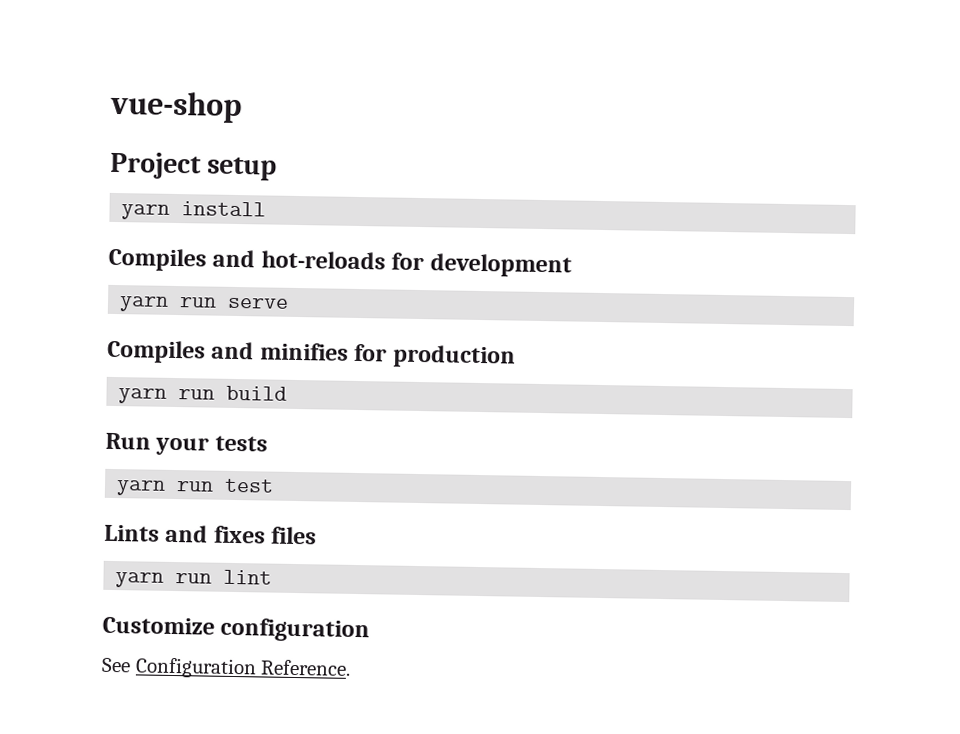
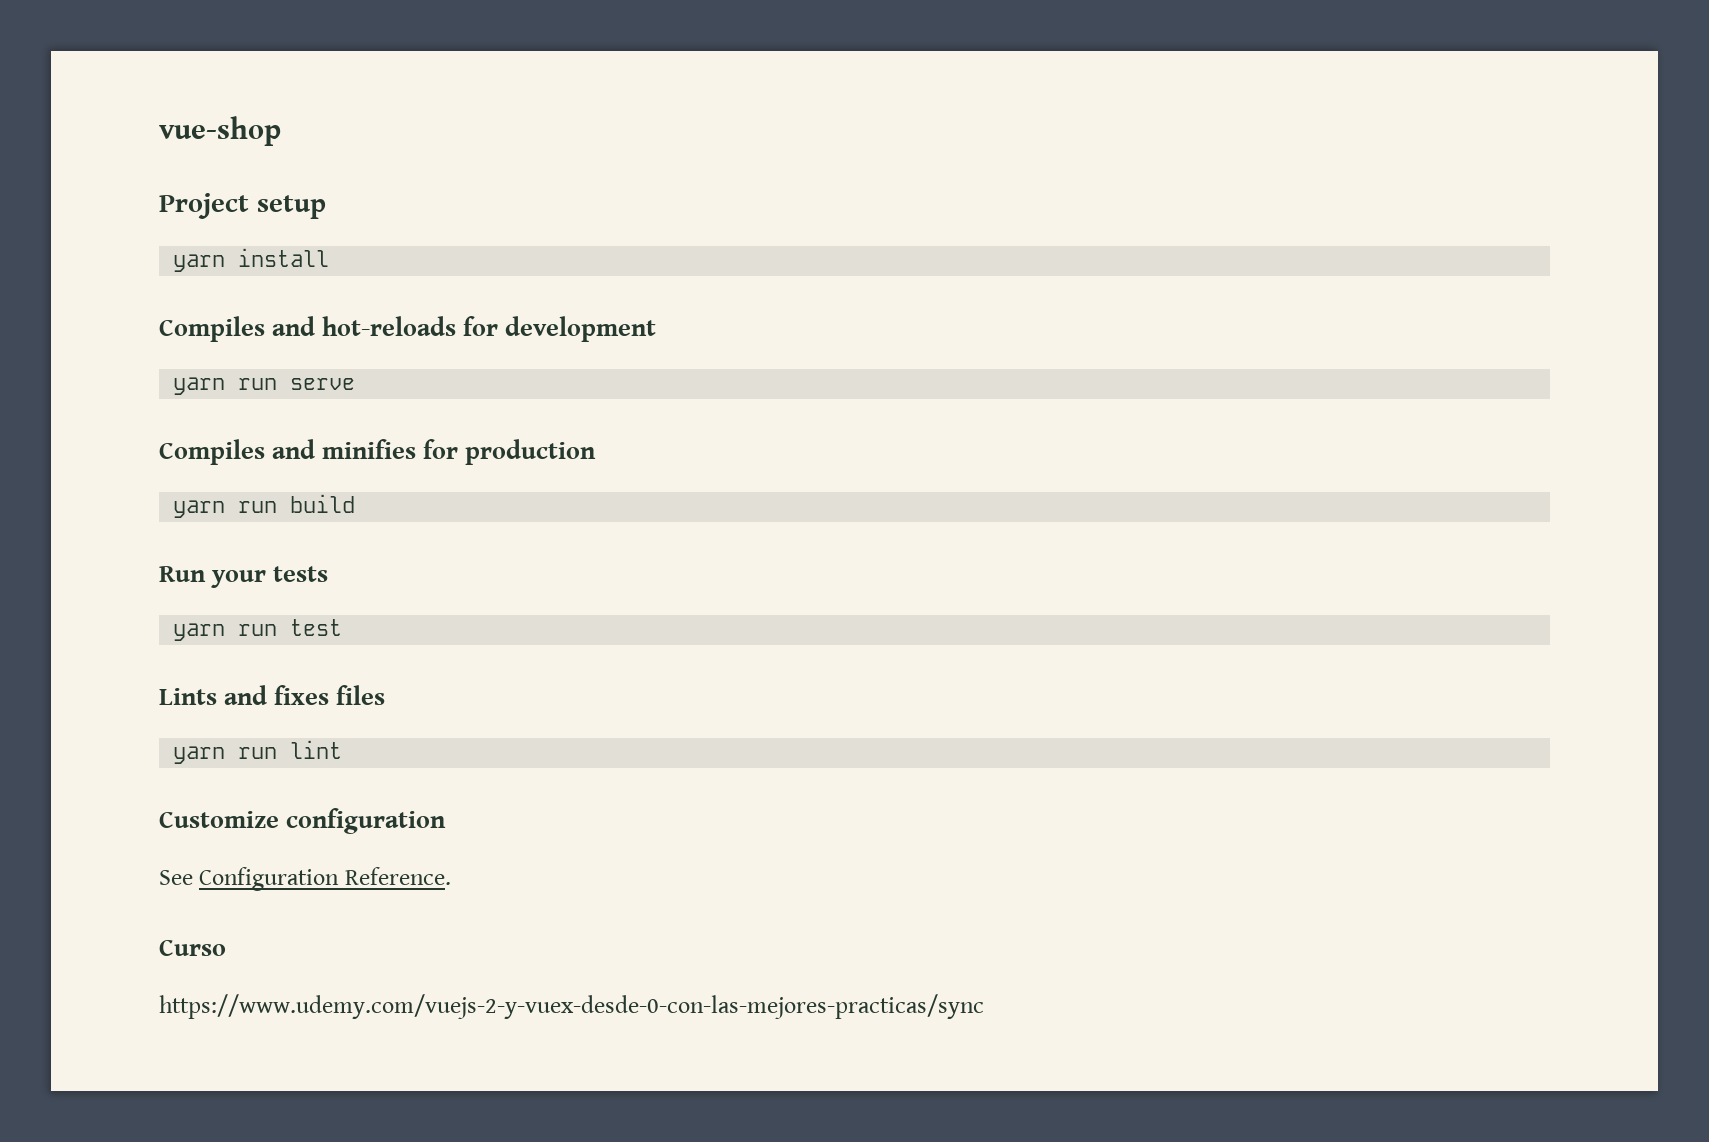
+ Curso
+ https://www.udemy.com/vuejs-2-y-vuex-desde-0-con-las-mejores-practicas/sync

